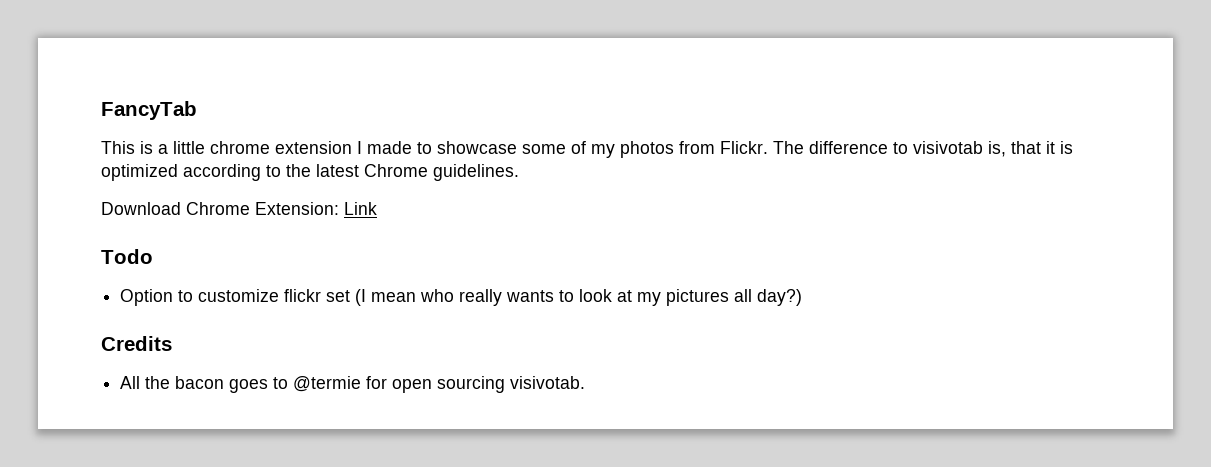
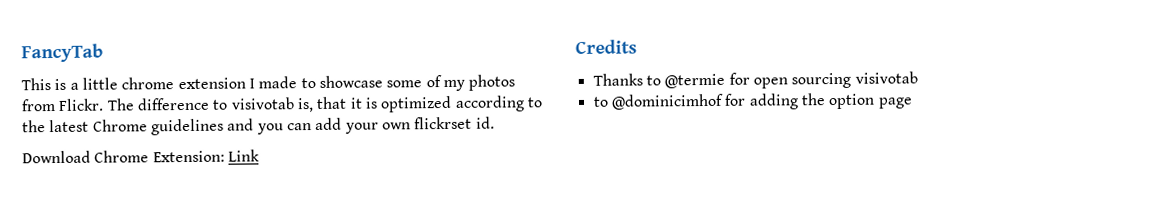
- The difference to visivotab is, that it is optimized according to the latest Chrome guidelines.
+ The difference to visivotab is, that it is optimized according to the latest Chrome guidelines and you can add your own flickrset id.
  Download Chrome Extension: Link
- Todo
- Option to customize flickr set (I mean who really wants to look at my pictures all day?)
  Credits
- All the bacon goes to @termie for open sourcing visivotab.
+ Thanks to @termie for open sourcing visivotab
+ to @dominicimhof for adding the option page

